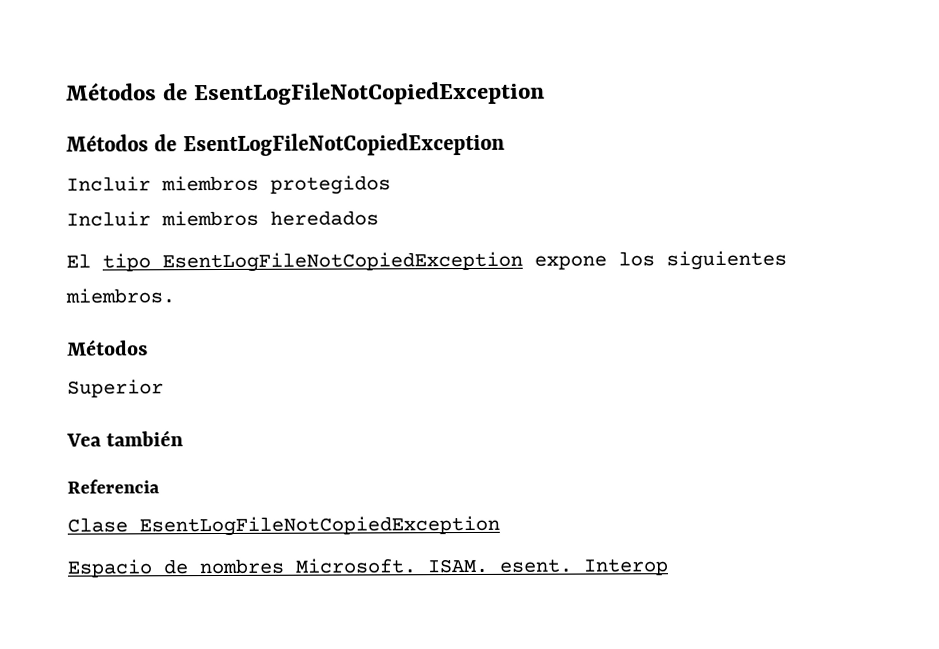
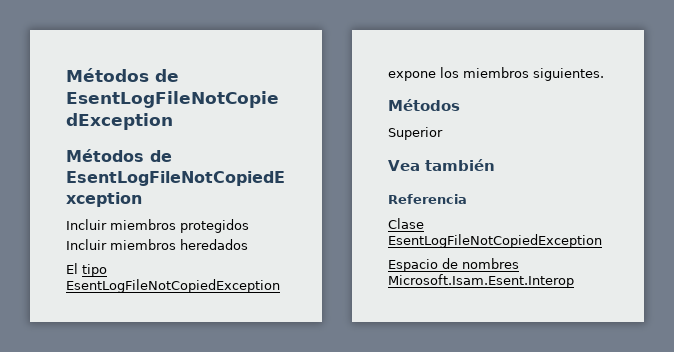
- El tipo EsentLogFileNotCopiedException expone los siguientes miembros.
+ El tipo EsentLogFileNotCopiedException expone los miembros siguientes.
- Espacio de nombres Microsoft. ISAM. esent. Interop
+ Espacio de nombres Microsoft.Isam.Esent.Interop

